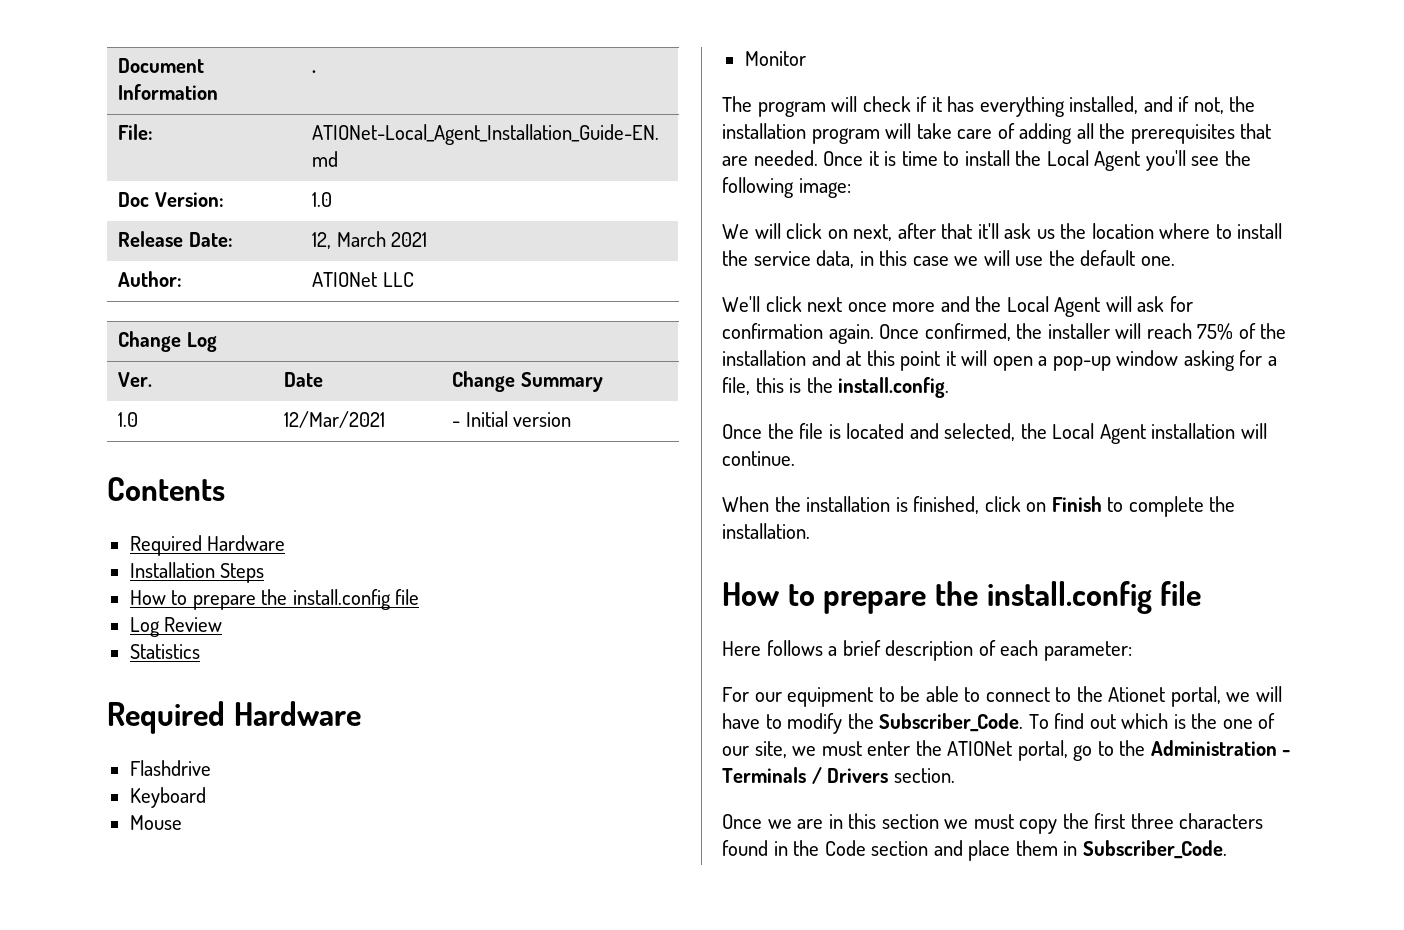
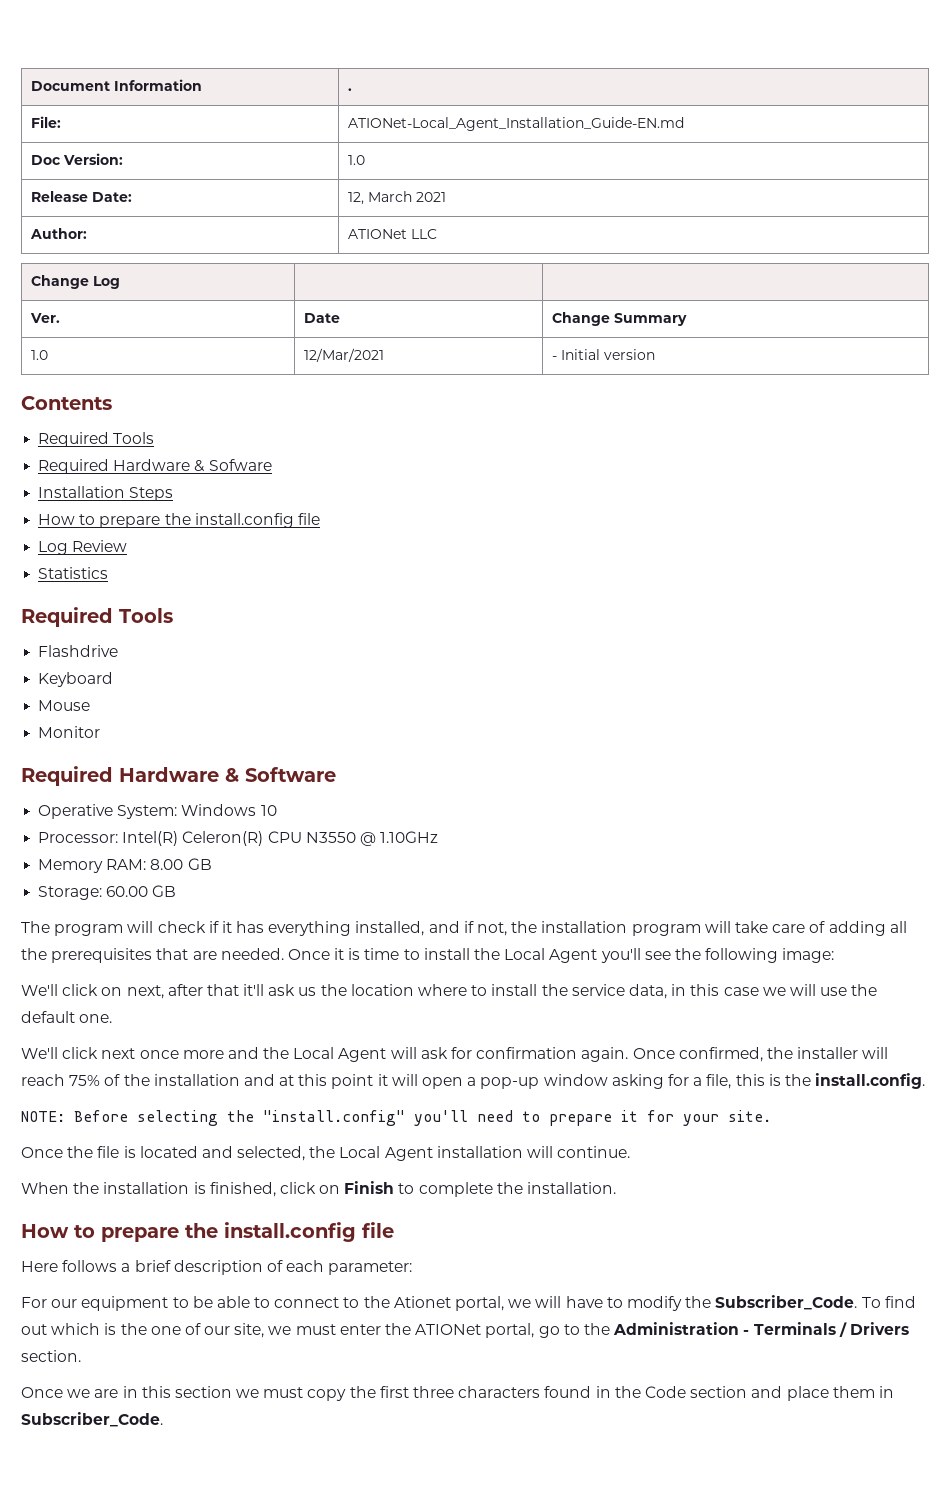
  Contents
- Required Hardware
+ Required Tools
+ Required Hardware & Sofware
  Statistics
- Required Hardware
+ Required Tools
+ Required Hardware & Software
+ Operative System: Windows 10
+ Processor: Intel(R) Celeron(R) CPU N3550 @ 1.10GHz
+ Memory RAM: 8.00 GB
+ Storage: 60.00 GB
- We will click on next, after that it'll ask us the location where to install the service data, in this case we will use the default one.
+ We'll click on next, after that it'll ask us the location where to install the service data, in this case we will use the default one.
+ NOTE: Before selecting the "install.config" you'll need to prepare it for your site.

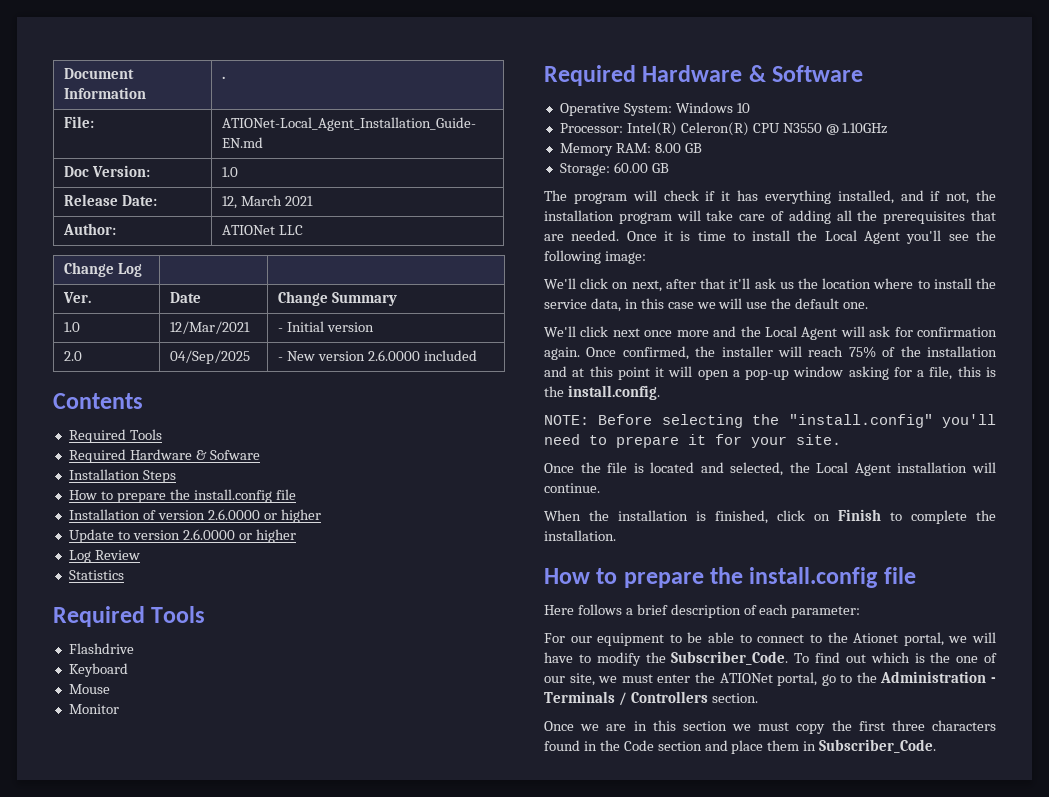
+ 2.0 | 04/Sep/2025 | - New version 2.6.0000 included
+ Installation of version 2.6.0000 or higher
+ Update to version 2.6.0000 or higher
- To find out which is the one of our site, we must enter the ATIONet portal, go to the Administration - Terminals / Drivers section.
+ To find out which is the one of our site, we must enter the ATIONet portal, go to the Administration - Terminals / Controllers section.

